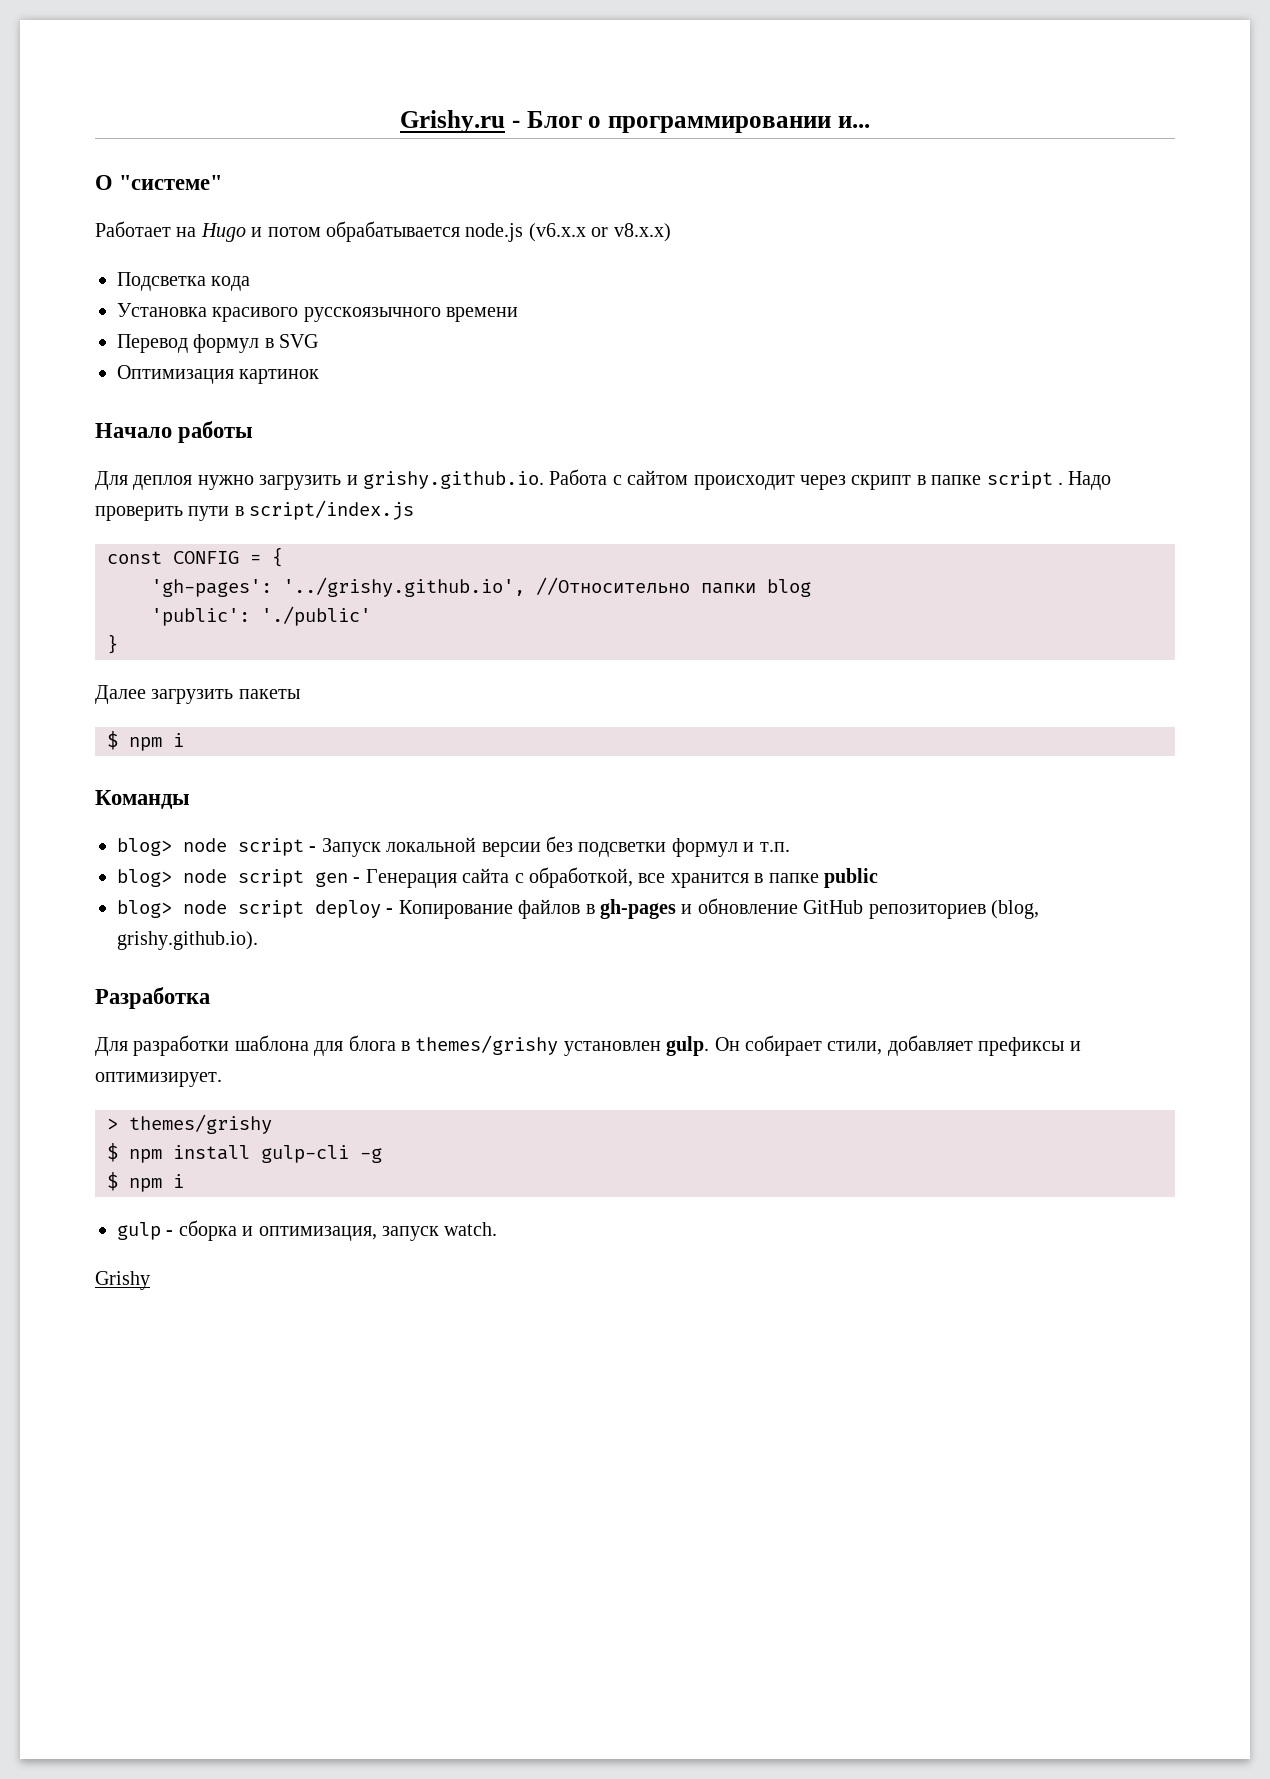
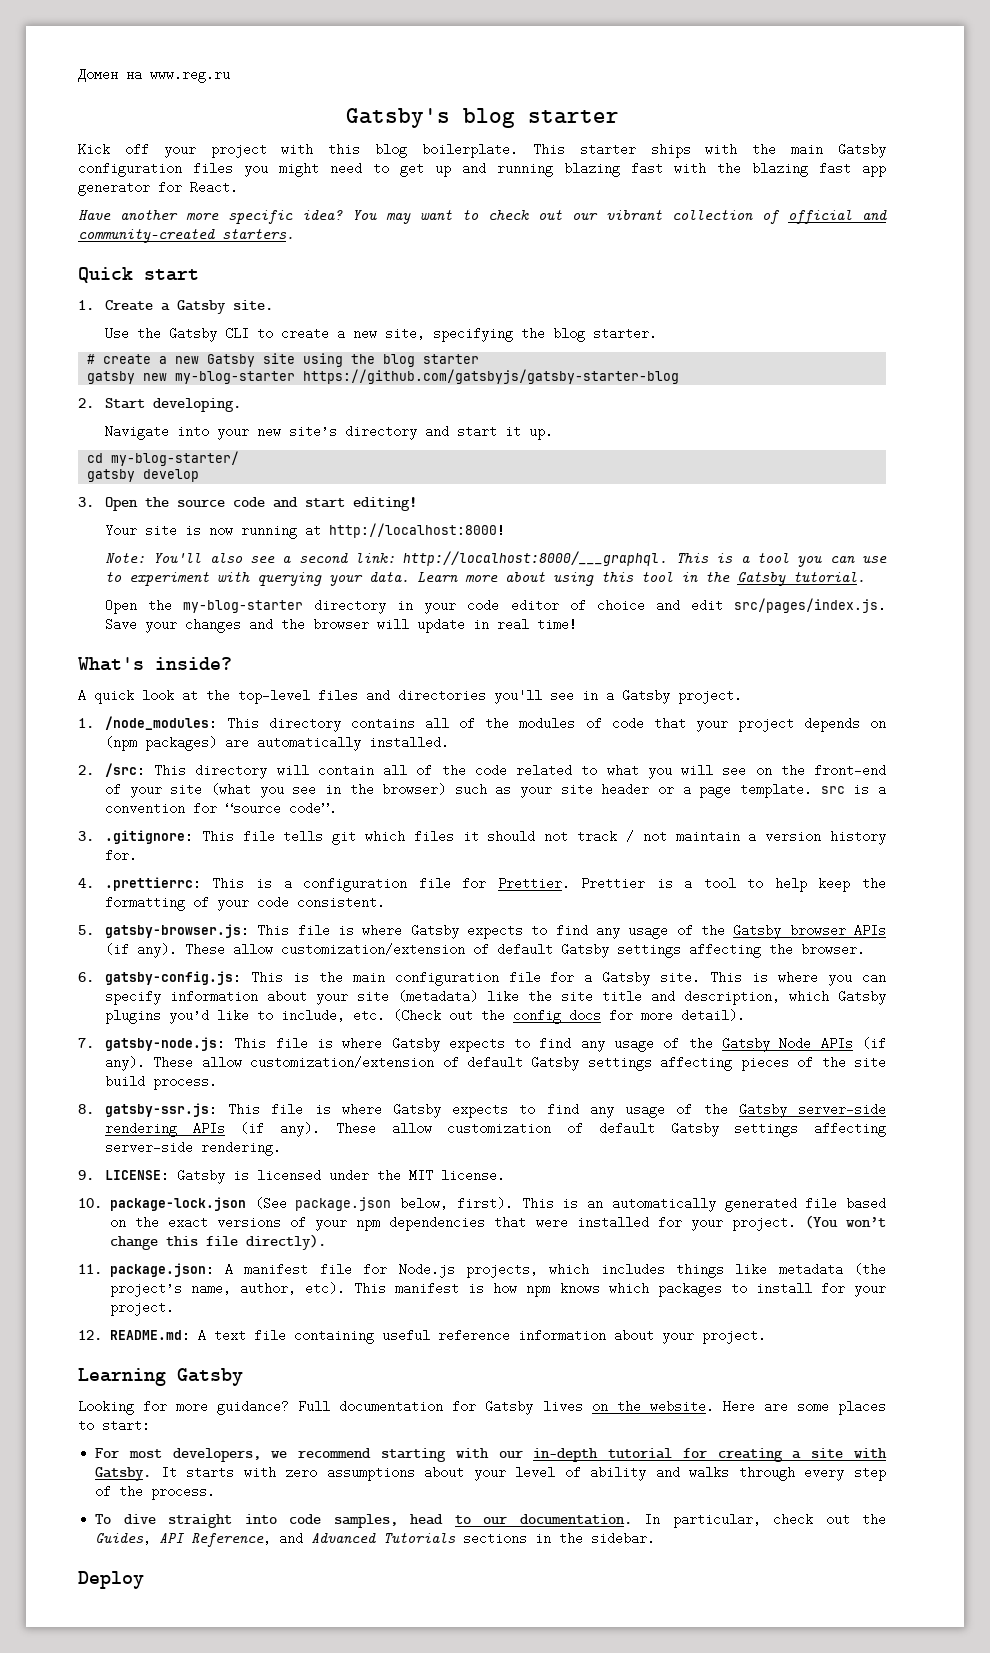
- Grishy.ru - Блог о программировании и...
- О "системе"
- Работает на Hugo и потом обрабатывается node.js (v6.x.x or v8.x.x)
- Подсветка кода
- Установка красивого русскоязычного времени
- Перевод формул в SVG
- Оптимизация картинок
- Начало работы
- Для деплоя нужно загрузить и grishy.github.io. Работа с сайтом происходит через скрипт в папке script . Надо проверить пути в script/index.js
- const CONFIG = {
- 'gh-pages': '../grishy.github.io', //Относительно папки blog
- 'public': './public'
- }
- Далее загрузить пакеты
- $ npm i
- Команды
- blog> node script - Запуск локальной версии без подсветки формул и т.п.
- blog> node script gen - Генерация сайта с обработкой, все хранится в папке public
- blog> node script deploy - Копирование файлов в gh-pages и обновление GitHub репозиториев (blog, grishy.github.io).
- Разработка
- Для разработки шаблона для блога в themes/grishy установлен gulp. Он собирает стили, добавляет префиксы и оптимизирует.
- > themes/grishy
- $ npm install gulp-cli -g
- $ npm i
- gulp - сборка и оптимизация, запуск watch.
- Grishy
+ Домен на www.reg.ru
+ Gatsby's blog starter
+ Kick off your project with this blog boilerplate. This starter ships with the main Gatsby configuration files you might need to get up and running blazing fast with the blazing fast app generator for React.
+ Have another more specific idea? You may want to check out our vibrant collection of official and community-created starters.
+ Quick start
+ 1. Create a Gatsby site.
+ Use the Gatsby CLI to create a new site, specifying the blog starter.
+ # create a new Gatsby site using the blog starter
+ gatsby new my-blog-starter https://github.com/gatsbyjs/gatsby-starter-blog
+ 2. Start developing.
+ Navigate into your new site’s directory and start it up.
+ cd my-blog-starter/
+ gatsby develop
+ 3. Open the source code and start editing!
+ Your site is now running at http://localhost:8000!
+ Note: You'll also see a second link: http://localhost:8000/___graphql. This is a tool you can use to experiment with querying your data. Learn more about using this tool in the Gatsby tutorial.
+ Open the my-blog-starter directory in your code editor of choice and edit src/pages/index.js. Save your changes and the browser will update in real time!
+ What's inside?
+ A quick look at the top-level files and directories you'll see in a Gatsby project.
+ 1. /node_modules: This directory contains all of the modules of code that your project depends on (npm packages) are automatically installed.
+ 2. /src: This directory will contain all of the code related to what you will see on the front-end of your site (what you see in the browser) such as your site header or a page template. src is a convention for “source code”.
+ 3. .gitignore: This file tells git which files it should not track / not maintain a version history for.
+ 4. .prettierrc: This is a configuration file for Prettier. Prettier is a tool to help keep the formatting of your code consistent.
+ 5. gatsby-browser.js: This file is where Gatsby expects to find any usage of the Gatsby browser APIs (if any). These allow customization/extension of default Gatsby settings affecting the browser.
+ 6. gatsby-config.js: This is the main configuration file for a Gatsby site. This is where you can specify information about your site (metadata) like the site title and description, which Gatsby plugins you’d like to include, etc. (Check out the config docs for more detail).
+ 7. gatsby-node.js: This file is where Gatsby expects to find any usage of the Gatsby Node APIs (if any). These allow customization/extension of default Gatsby settings affecting pieces of the site build process.
+ 8. gatsby-ssr.js: This file is where Gatsby expects to find any usage of the Gatsby server-side rendering APIs (if any). These allow customization of default Gatsby settings affecting server-side rendering.
+ 9. LICENSE: Gatsby is licensed under the MIT license.
+ 10. package-lock.json (See package.json below, first). This is an automatically generated file based on the exact versions of your npm dependencies that were installed for your project. (You won’t change this file directly).
+ 11. package.json: A manifest file for Node.js projects, which includes things like metadata (the project’s name, author, etc). This manifest is how npm knows which packages to install for your project.
+ 12. README.md: A text file containing useful reference information about your project.
+ Learning Gatsby
+ Looking for more guidance? Full documentation for Gatsby lives on the website. Here are some places to start:
+ For most developers, we recommend starting with our in-depth tutorial for creating a site with Gatsby. It starts with zero assumptions about your level of ability and walks through every step of the process.
+ To dive straight into code samples, head to our documentation. In particular, check out the Guides, API Reference, and Advanced Tutorials sections in the sidebar.
+ Deploy

